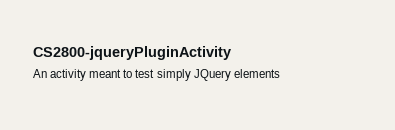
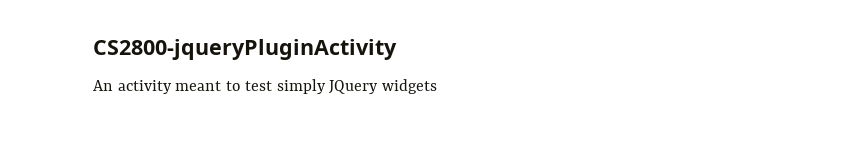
- An activity meant to test simply JQuery elements
+ An activity meant to test simply JQuery widgets

